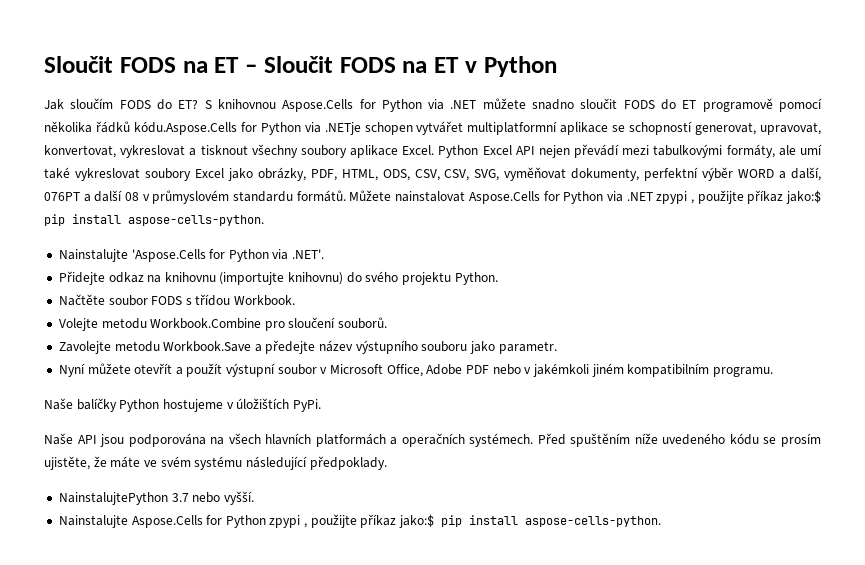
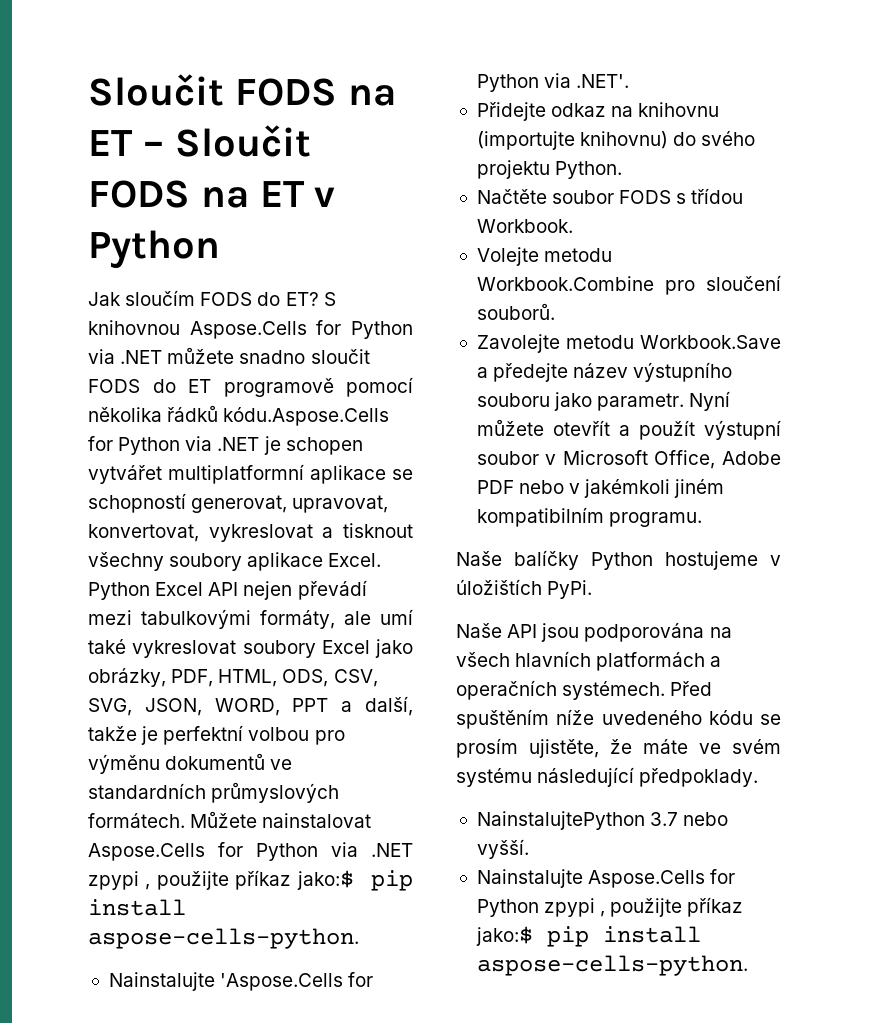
- S knihovnou Aspose.Cells for Python via .NET můžete snadno sloučit FODS do ET programově pomocí několika řádků kódu.Aspose.Cells for Python via .NETje schopen vytvářet multiplatformní aplikace se schopností generovat, upravovat, konvertovat, vykreslovat a tisknout všechny soubory aplikace Excel.
+ S knihovnou Aspose.Cells for Python via .NET můžete snadno sloučit FODS do ET programově pomocí několika řádků kódu.Aspose.Cells for Python via .NET je schopen vytvářet multiplatformní aplikace se schopností generovat, upravovat, konvertovat, vykreslovat a tisknout všechny soubory aplikace Excel.
- Python Excel API nejen převádí mezi tabulkovými formáty, ale umí také vykreslovat soubory Excel jako obrázky, PDF, HTML, ODS, CSV, CSV, SVG, vyměňovat dokumenty, perfektní výběr WORD a další, 076PT a další 08 v průmyslovém standardu formátů.
+ Python Excel API nejen převádí mezi tabulkovými formáty, ale umí také vykreslovat soubory Excel jako obrázky, PDF, HTML, ODS, CSV, SVG, JSON, WORD, PPT a další, takže je perfektní volbou pro výměnu dokumentů ve standardních průmyslových formátech.
- Zavolejte metodu Workbook.Save a předejte název výstupního souboru jako parametr.
- Nyní můžete otevřít a použít výstupní soubor v Microsoft Office, Adobe PDF nebo v jakémkoli jiném kompatibilním programu.
+ Zavolejte metodu Workbook.Save a předejte název výstupního souboru jako parametr. Nyní můžete otevřít a použít výstupní soubor v Microsoft Office, Adobe PDF nebo v jakémkoli jiném kompatibilním programu.

